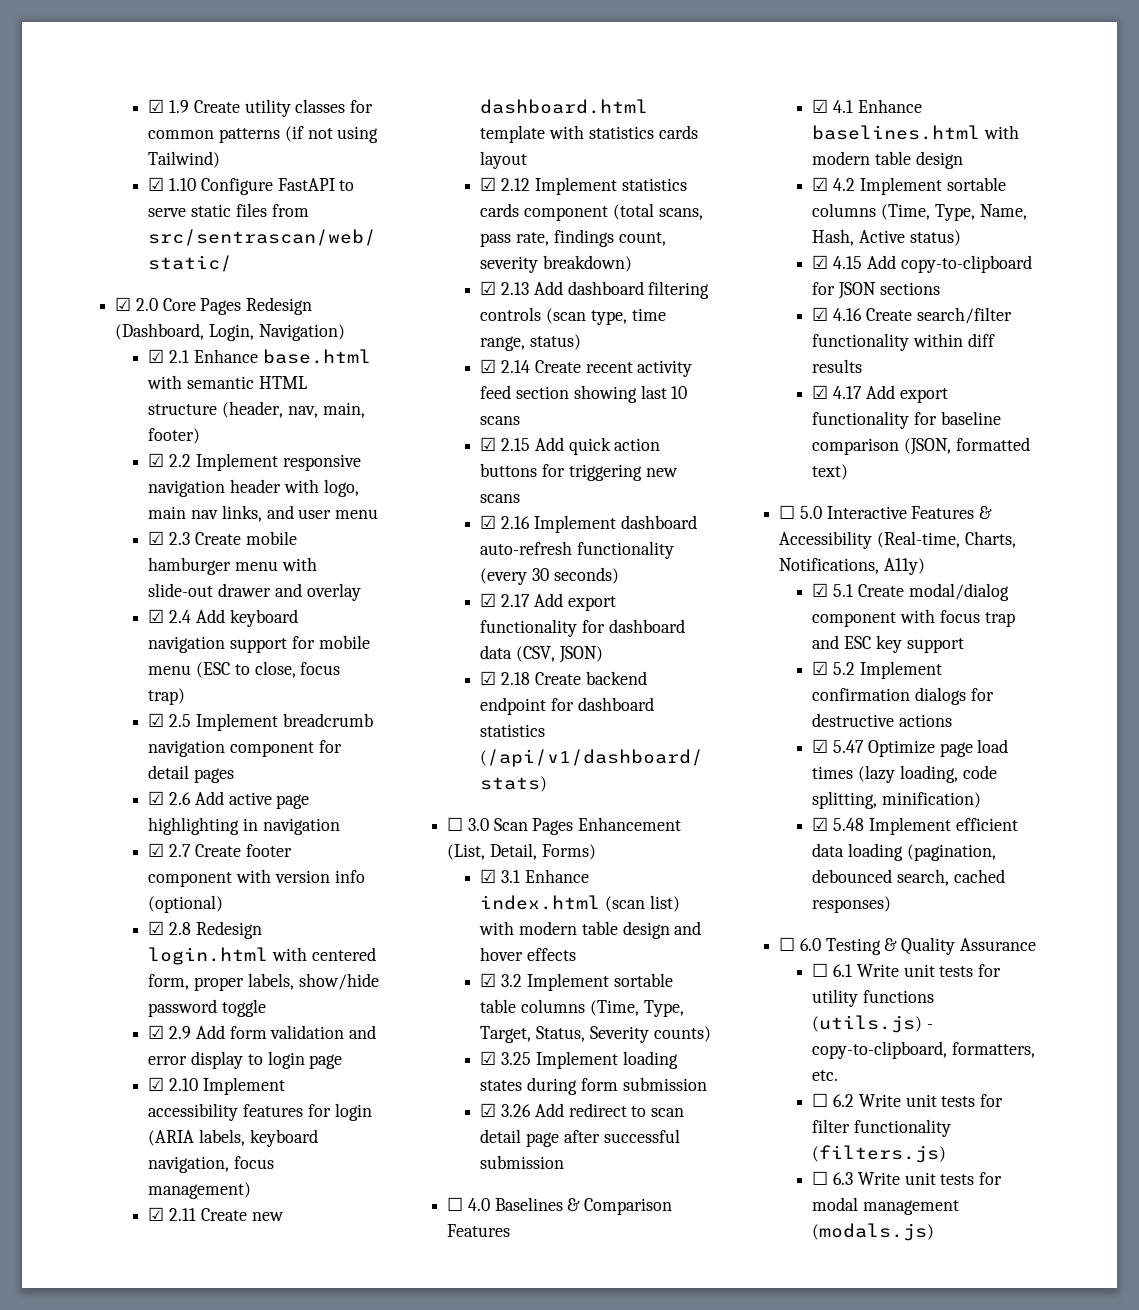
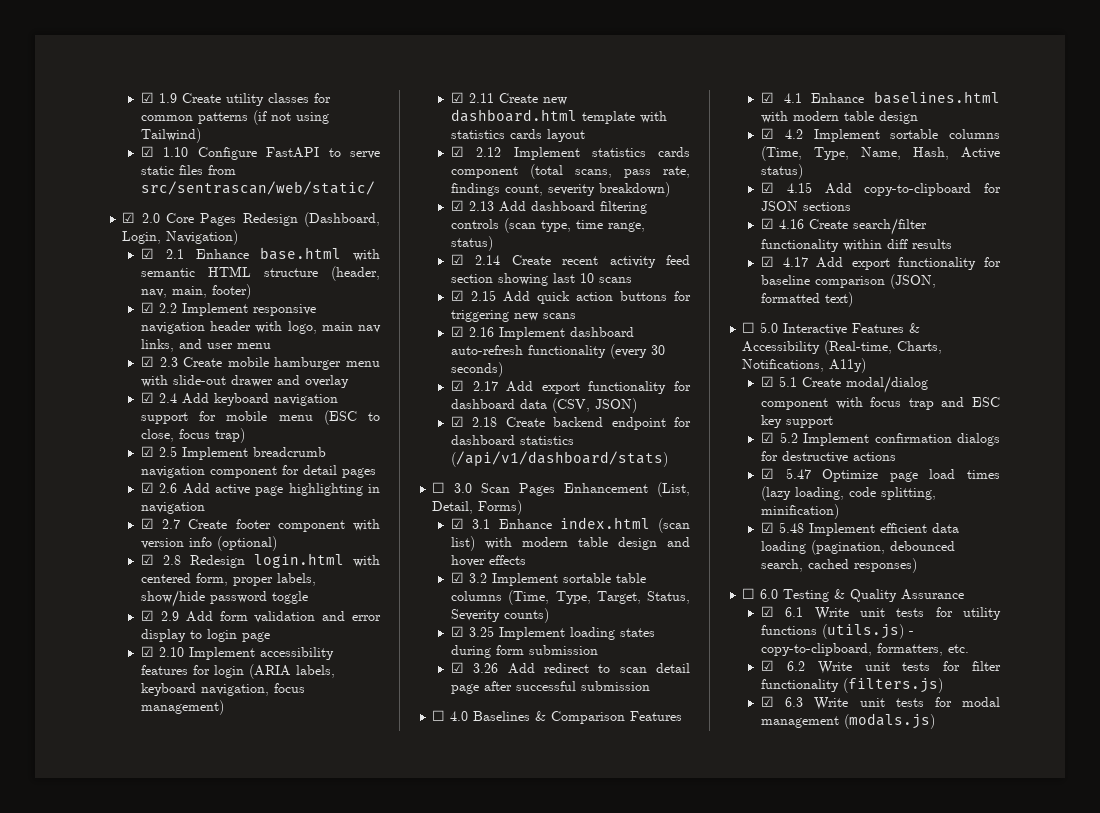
- ☐ 6.1 Write unit tests for utility functions (utils.js) - copy-to-clipboard, formatters, etc.
+ ☑ 6.1 Write unit tests for utility functions (utils.js) - copy-to-clipboard, formatters, etc.
- ☐ 6.2 Write unit tests for filter functionality (filters.js)
+ ☑ 6.2 Write unit tests for filter functionality (filters.js)
- ☐ 6.3 Write unit tests for modal management (modals.js)
+ ☑ 6.3 Write unit tests for modal management (modals.js)

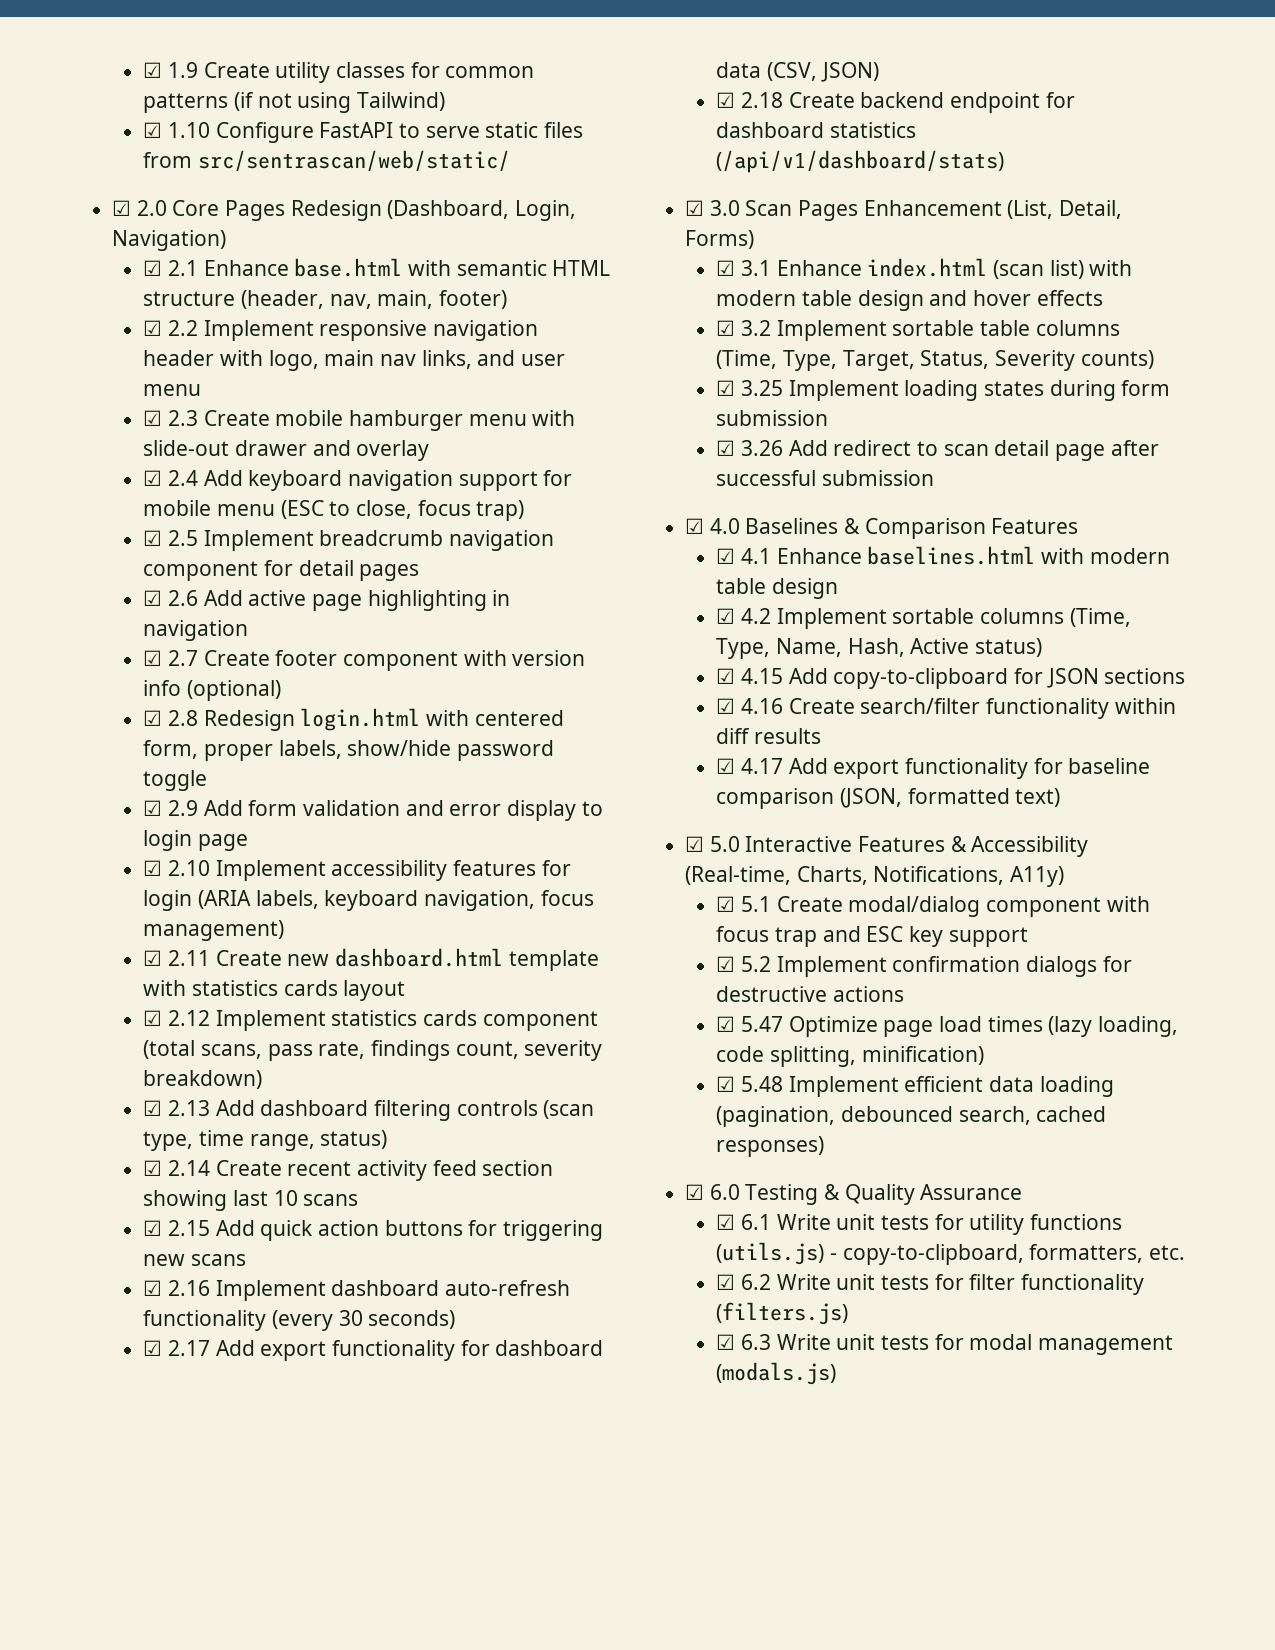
- ☐ 3.0 Scan Pages Enhancement (List, Detail, Forms)
+ ☑ 3.0 Scan Pages Enhancement (List, Detail, Forms)
- ☐ 4.0 Baselines & Comparison Features
+ ☑ 4.0 Baselines & Comparison Features
- ☐ 5.0 Interactive Features & Accessibility (Real-time, Charts, Notifications, A11y)
+ ☑ 5.0 Interactive Features & Accessibility (Real-time, Charts, Notifications, A11y)
- ☐ 6.0 Testing & Quality Assurance
+ ☑ 6.0 Testing & Quality Assurance

